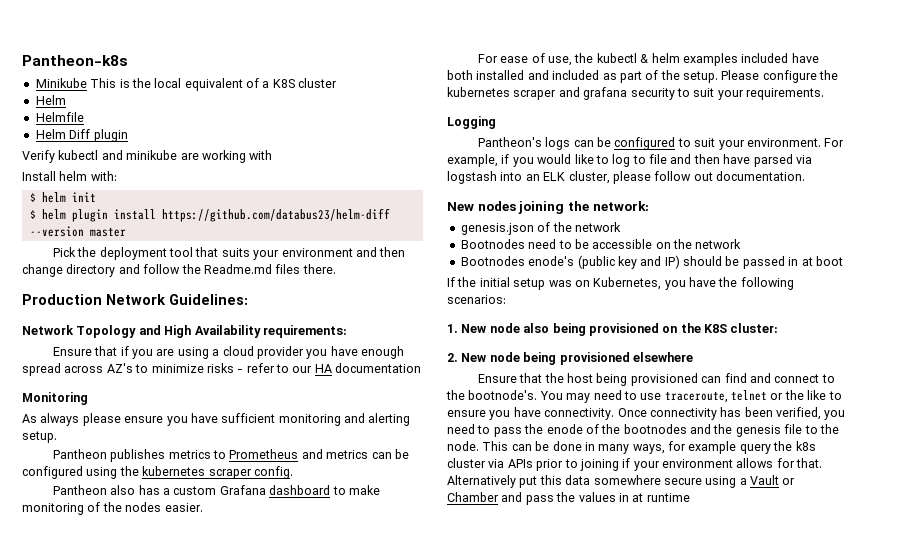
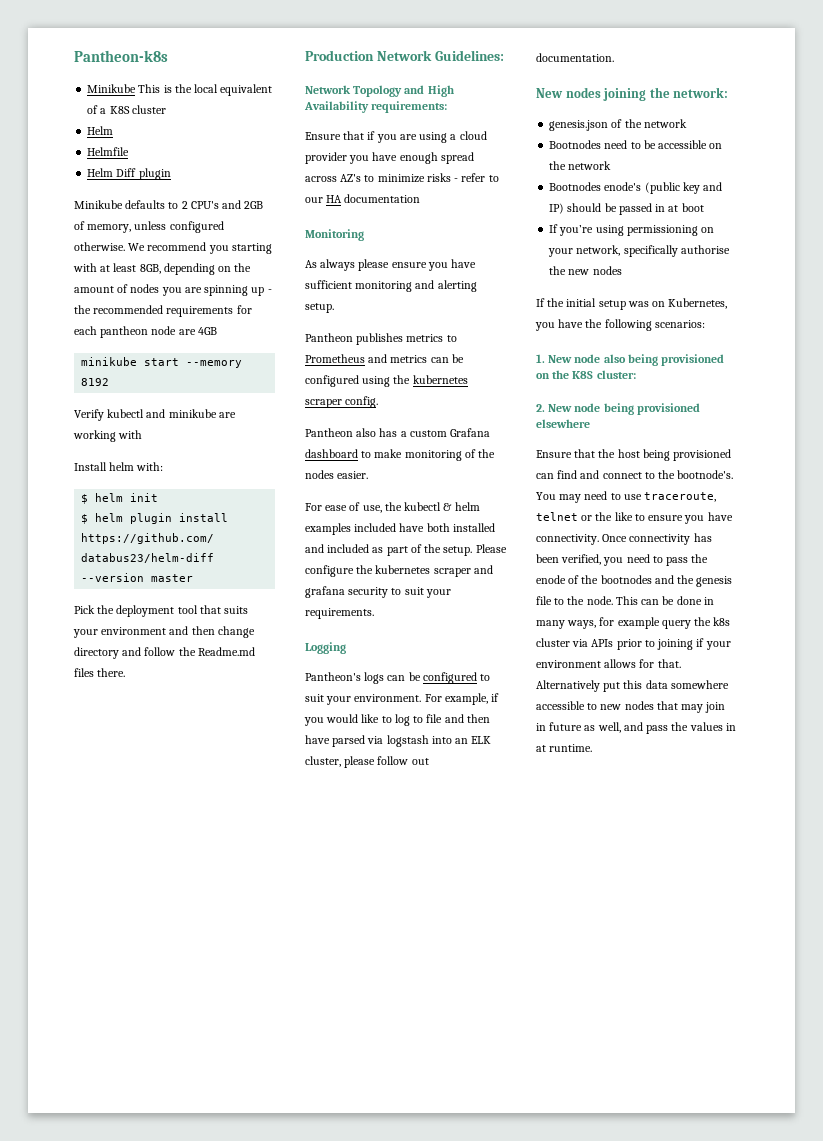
+ Minikube defaults to 2 CPU's and 2GB of memory, unless configured otherwise. We recommend you starting with at least 8GB, depending on the amount of nodes you are spinning up - the recommended requirements for each pantheon node are 4GB
+ minikube start --memory 8192
+ If you’re using permissioning on your network, specifically authorise the new nodes
- Alternatively put this data somewhere secure using a Vault or Chamber and pass the values in at runtime
+ Alternatively put this data somewhere accessible to new nodes that may join in future as well, and pass the values in at runtime.

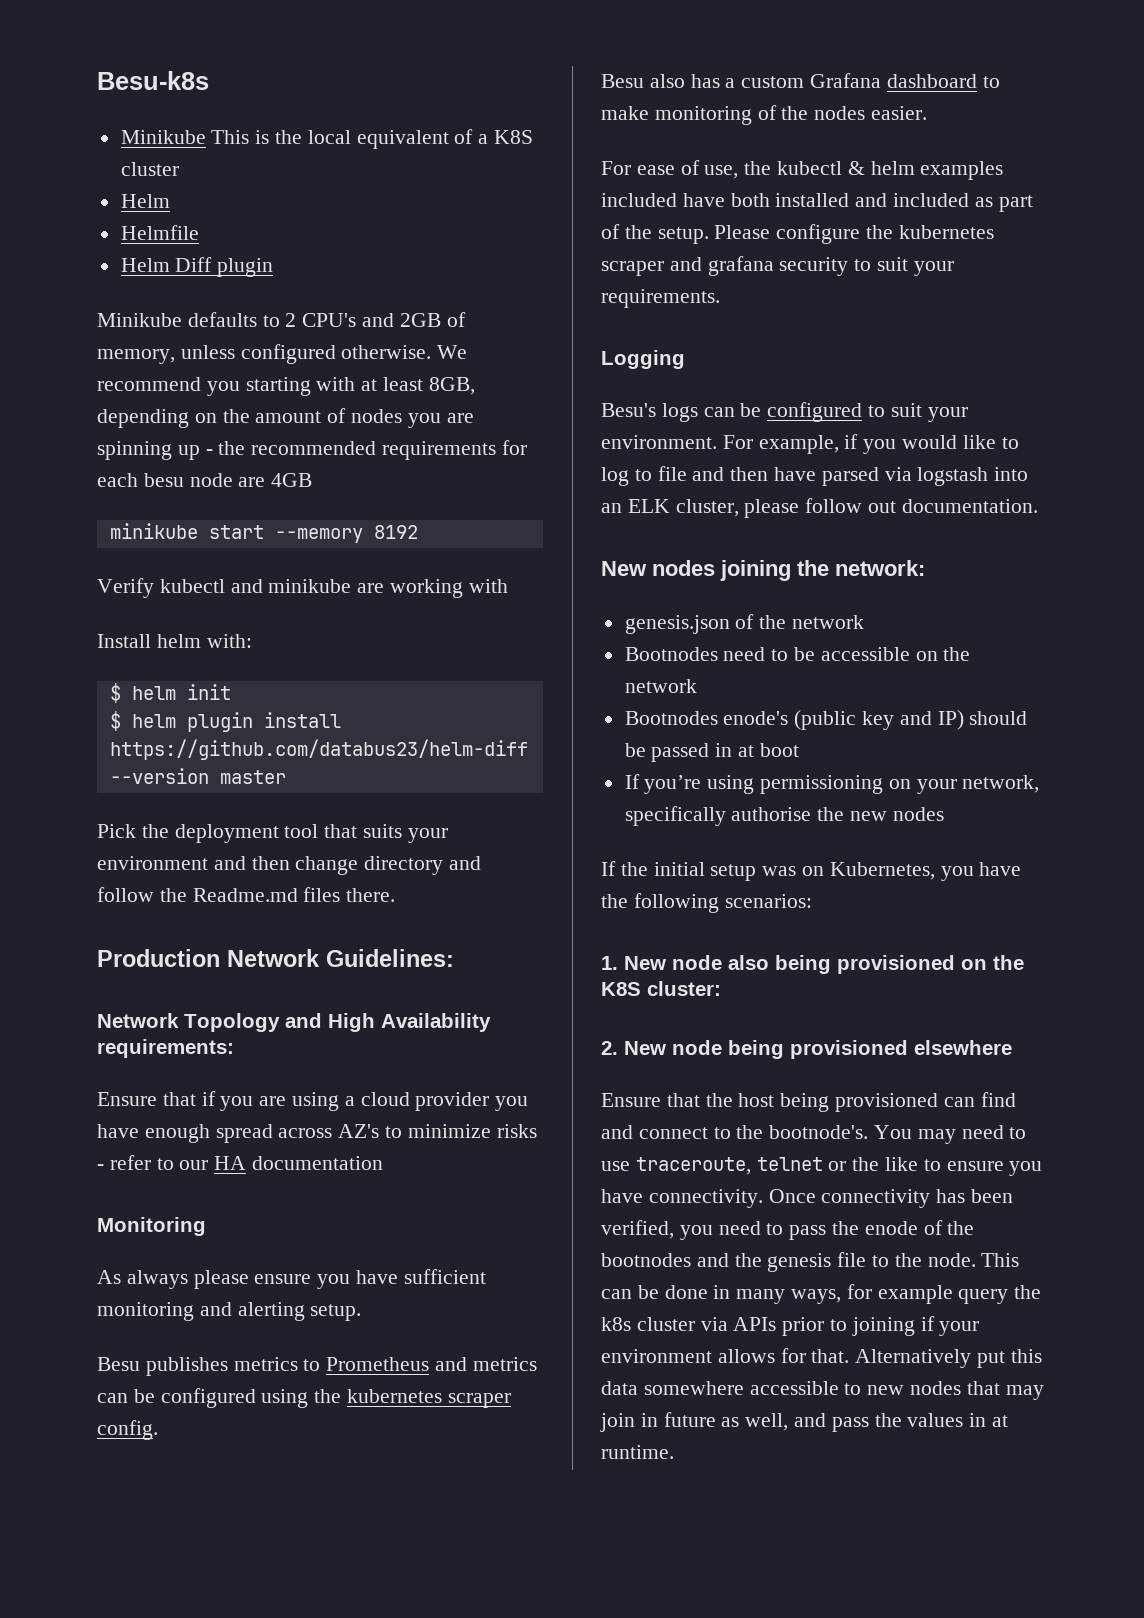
- Pantheon-k8s
+ Besu-k8s
- We recommend you starting with at least 8GB, depending on the amount of nodes you are spinning up - the recommended requirements for each pantheon node are 4GB
+ We recommend you starting with at least 8GB, depending on the amount of nodes you are spinning up - the recommended requirements for each besu node are 4GB
- Pantheon publishes metrics to Prometheus and metrics can be configured using the kubernetes scraper config.
+ Besu publishes metrics to Prometheus and metrics can be configured using the kubernetes scraper config.
- Pantheon also has a custom Grafana dashboard to make monitoring of the nodes easier.
+ Besu also has a custom Grafana dashboard to make monitoring of the nodes easier.
- Pantheon's logs can be configured to suit your environment.
+ Besu's logs can be configured to suit your environment.

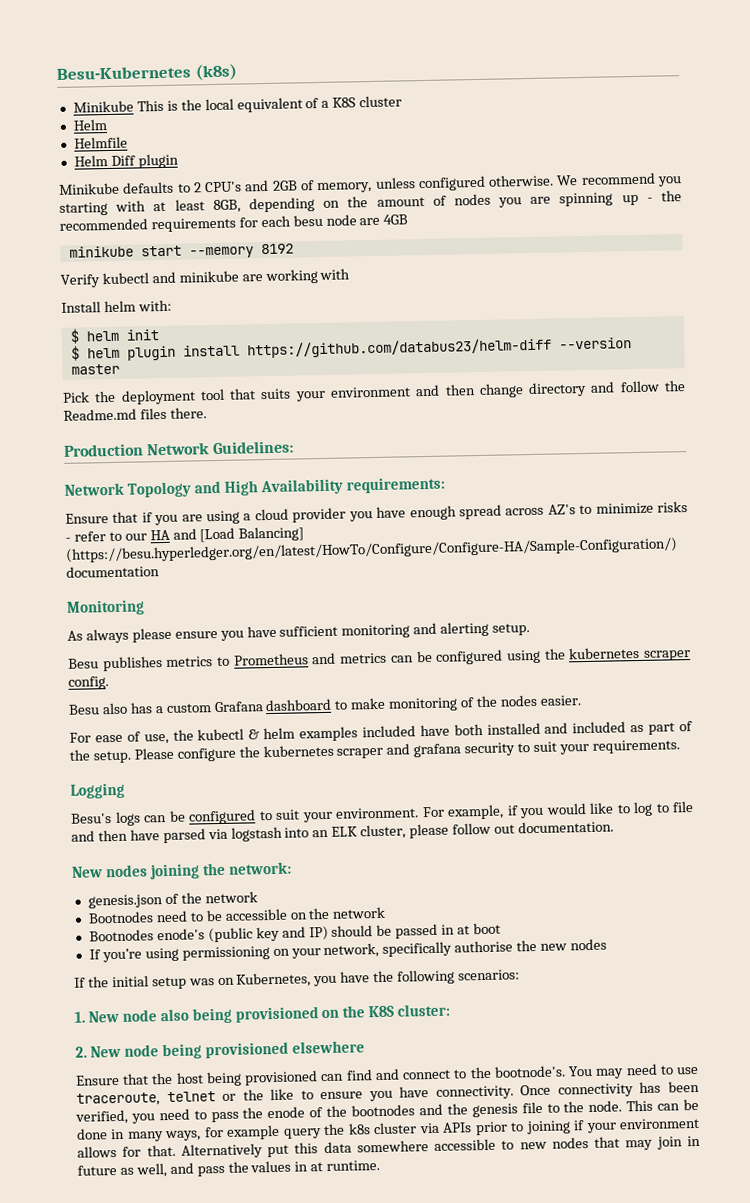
- Besu-k8s
+ Besu-Kubernetes (k8s)
- Ensure that if you are using a cloud provider you have enough spread across AZ's to minimize risks - refer to our HA documentation
+ Ensure that if you are using a cloud provider you have enough spread across AZ's to minimize risks - refer to our HA and [Load Balancing] (https://besu.hyperledger.org/en/latest/HowTo/Configure/Configure-HA/Sample-Configuration/) documentation

